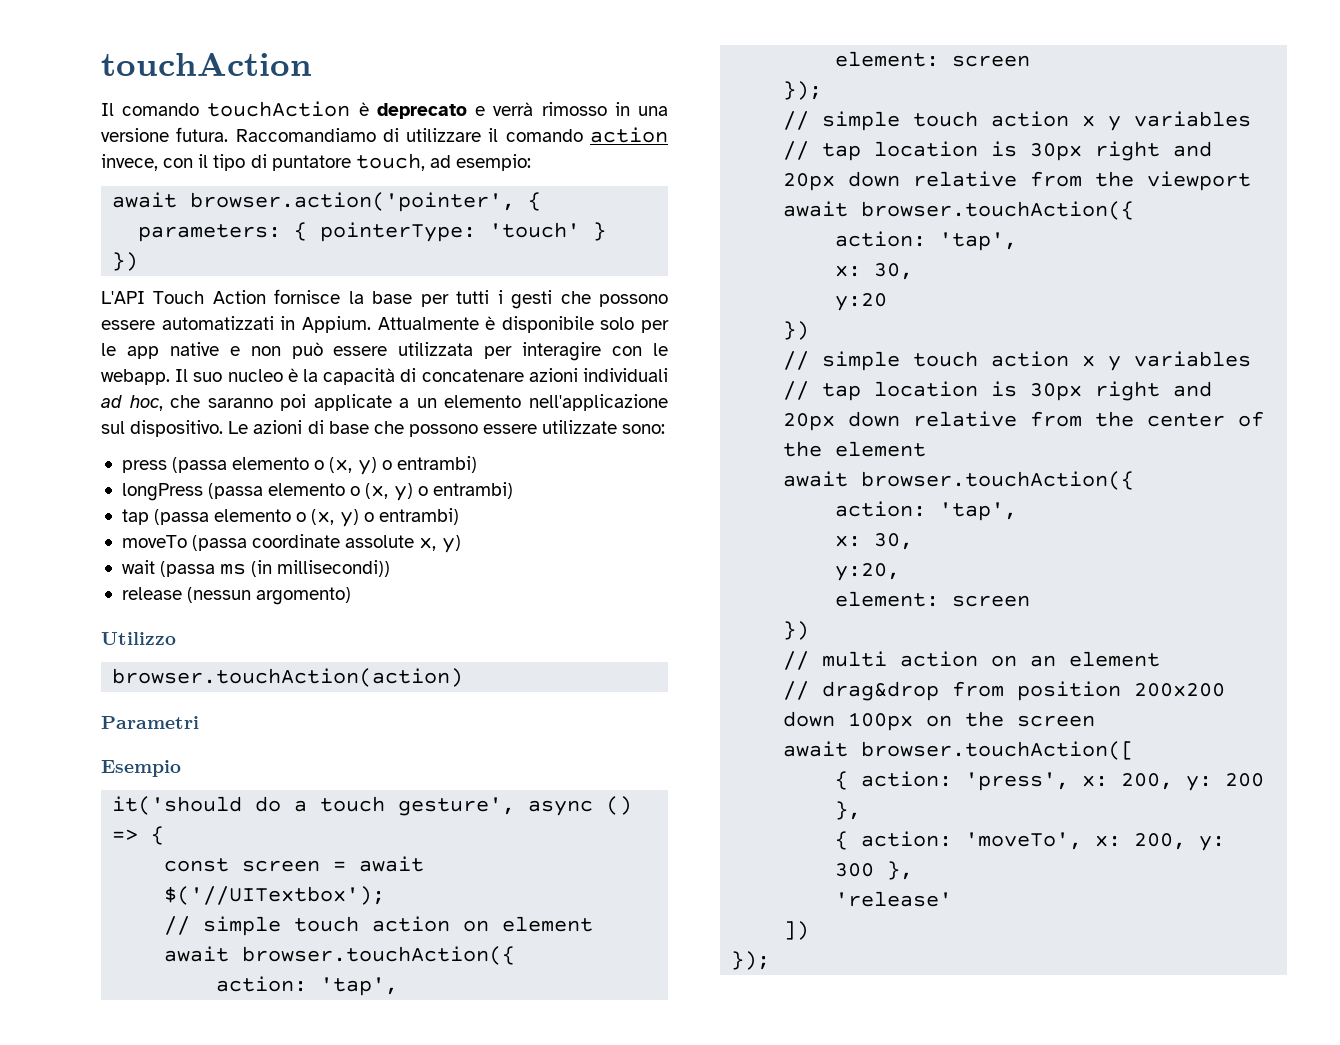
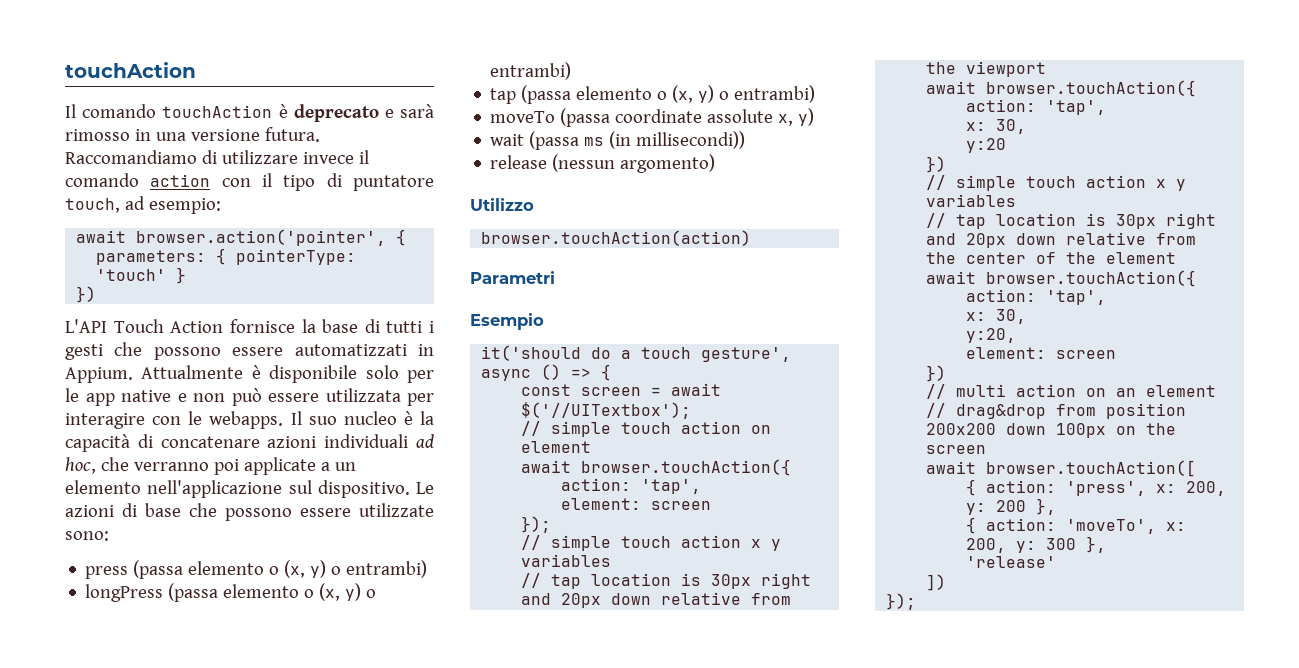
- Il comando touchAction è deprecato e verrà rimosso in una versione futura.
+ Il comando touchAction è deprecato e sarà rimosso in una versione futura.
- Raccomandiamo di utilizzare il comando action invece, con il tipo di puntatore touch, ad esempio:
+ Raccomandiamo di utilizzare invece il comando action con il tipo di puntatore touch, ad esempio:
- L'API Touch Action fornisce la base per tutti i gesti che possono essere automatizzati in Appium.
+ L'API Touch Action fornisce la base di tutti i gesti che possono essere automatizzati in Appium.
- Attualmente è disponibile solo per le app native e non può essere utilizzata per interagire con le webapp.
+ Attualmente è disponibile solo per le app native e non può essere utilizzata per interagire con le webapps.
- Il suo nucleo è la capacità di concatenare azioni individuali ad hoc, che saranno poi applicate a un elemento nell'applicazione sul dispositivo.
+ Il suo nucleo è la capacità di concatenare azioni individuali ad hoc, che verranno poi applicate a un elemento nell'applicazione sul dispositivo.

